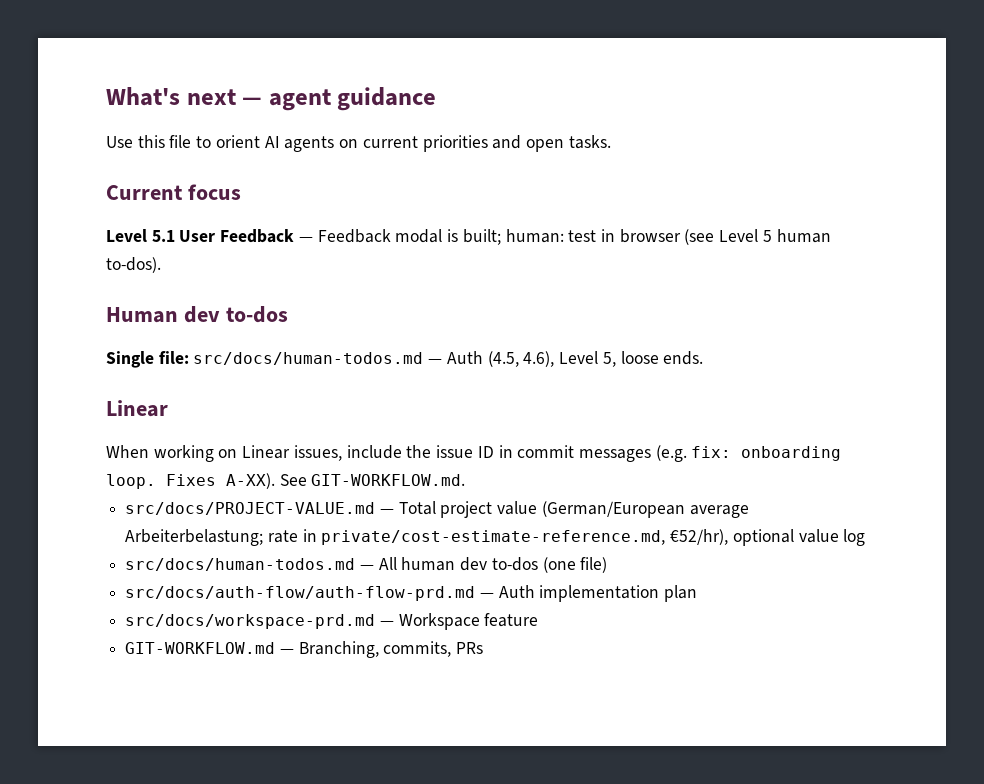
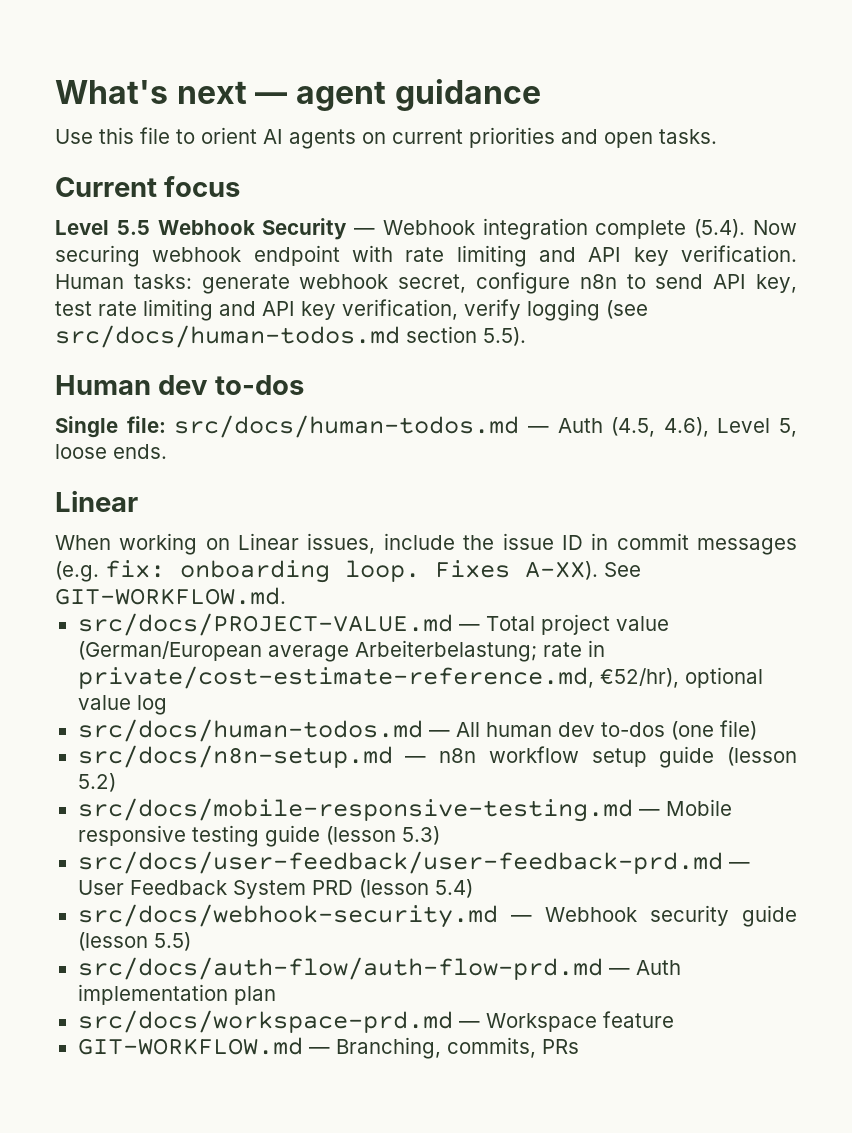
- Level 5.1 User Feedback — Feedback modal is built; human: test in browser (see Level 5 human to-dos).
+ Level 5.5 Webhook Security — Webhook integration complete (5.4). Now securing webhook endpoint with rate limiting and API key verification. Human tasks: generate webhook secret, configure n8n to send API key, test rate limiting and API key verification, verify logging (see src/docs/human-todos.md section 5.5).
+ src/docs/n8n-setup.md — n8n workflow setup guide (lesson 5.2)
+ src/docs/mobile-responsive-testing.md — Mobile responsive testing guide (lesson 5.3)
+ src/docs/user-feedback/user-feedback-prd.md — User Feedback System PRD (lesson 5.4)
+ src/docs/webhook-security.md — Webhook security guide (lesson 5.5)

